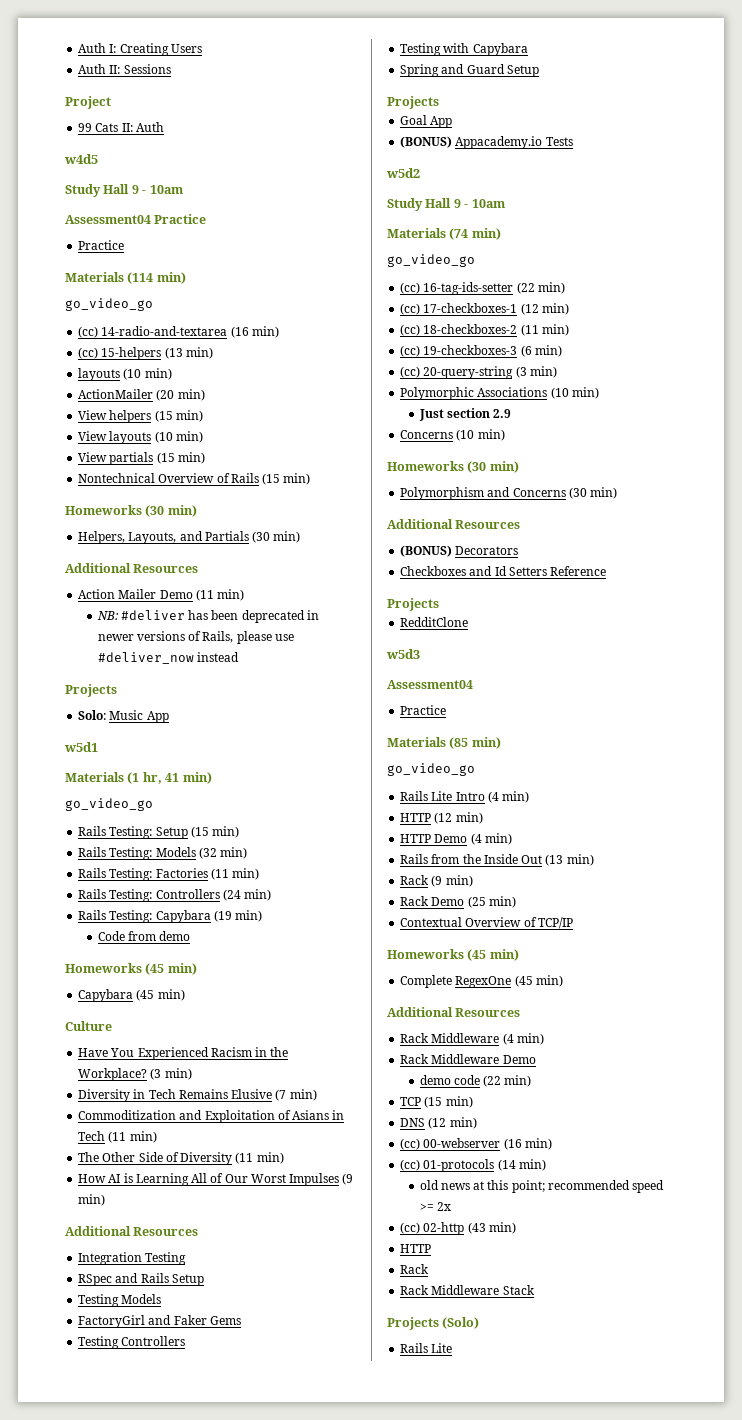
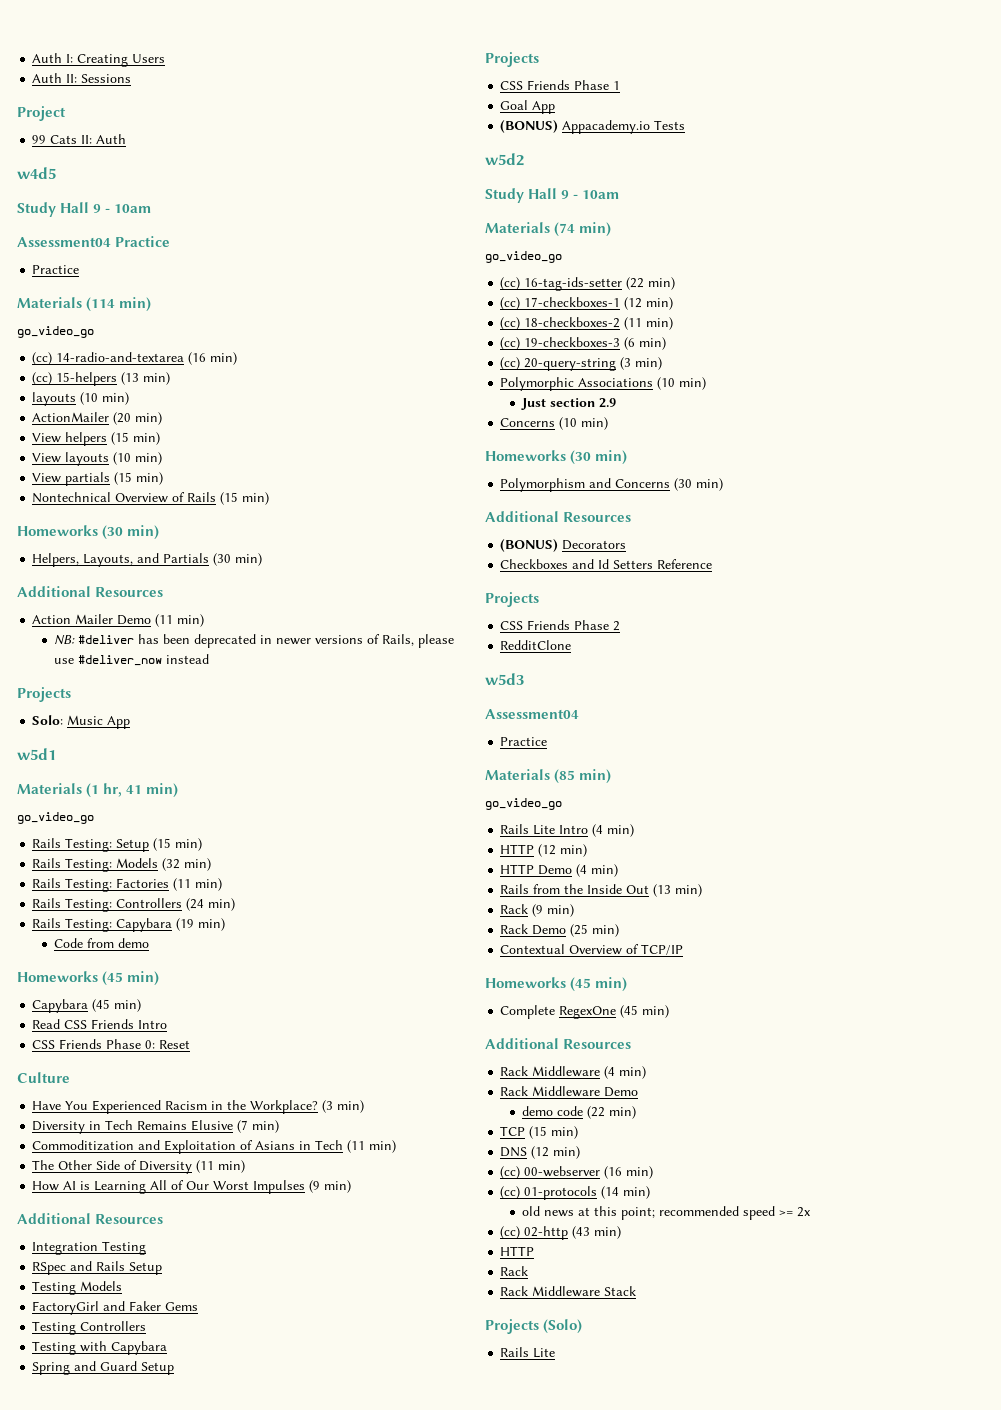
+ Read CSS Friends Intro
+ CSS Friends Phase 0: Reset
+ CSS Friends Phase 1
+ CSS Friends Phase 2

